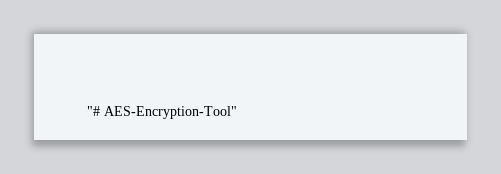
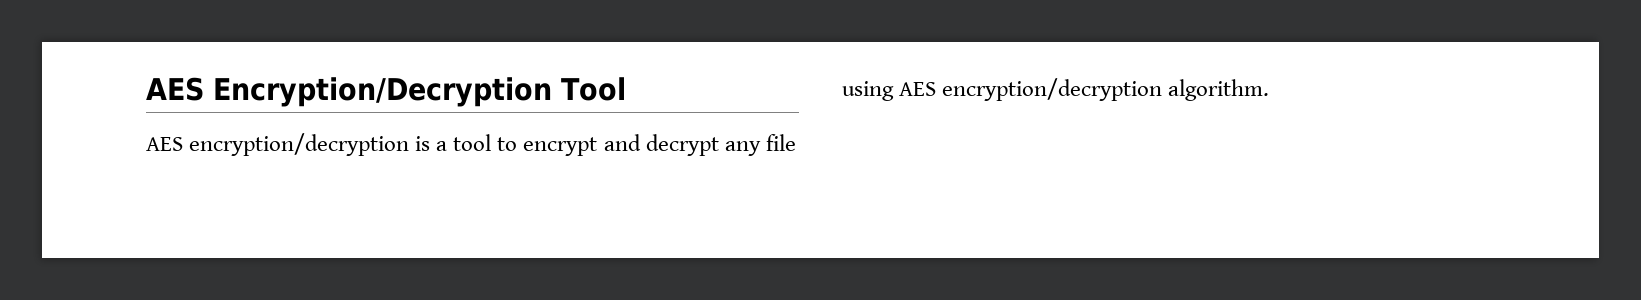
- "# AES-Encryption-Tool"
+ AES Encryption/Decryption Tool
+ AES encryption/decryption is a tool to encrypt and decrypt any file using AES encryption/decryption algorithm.

